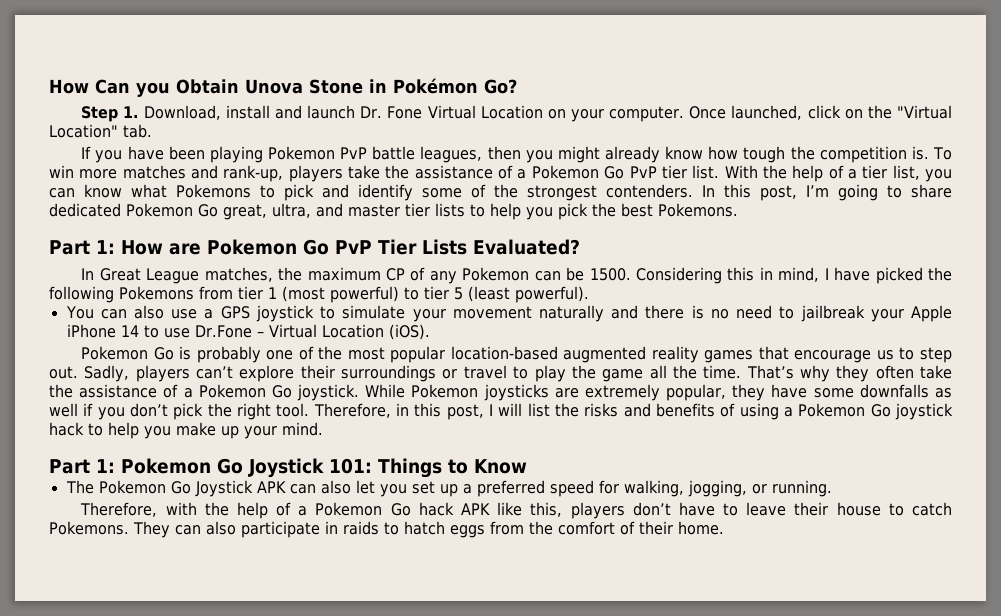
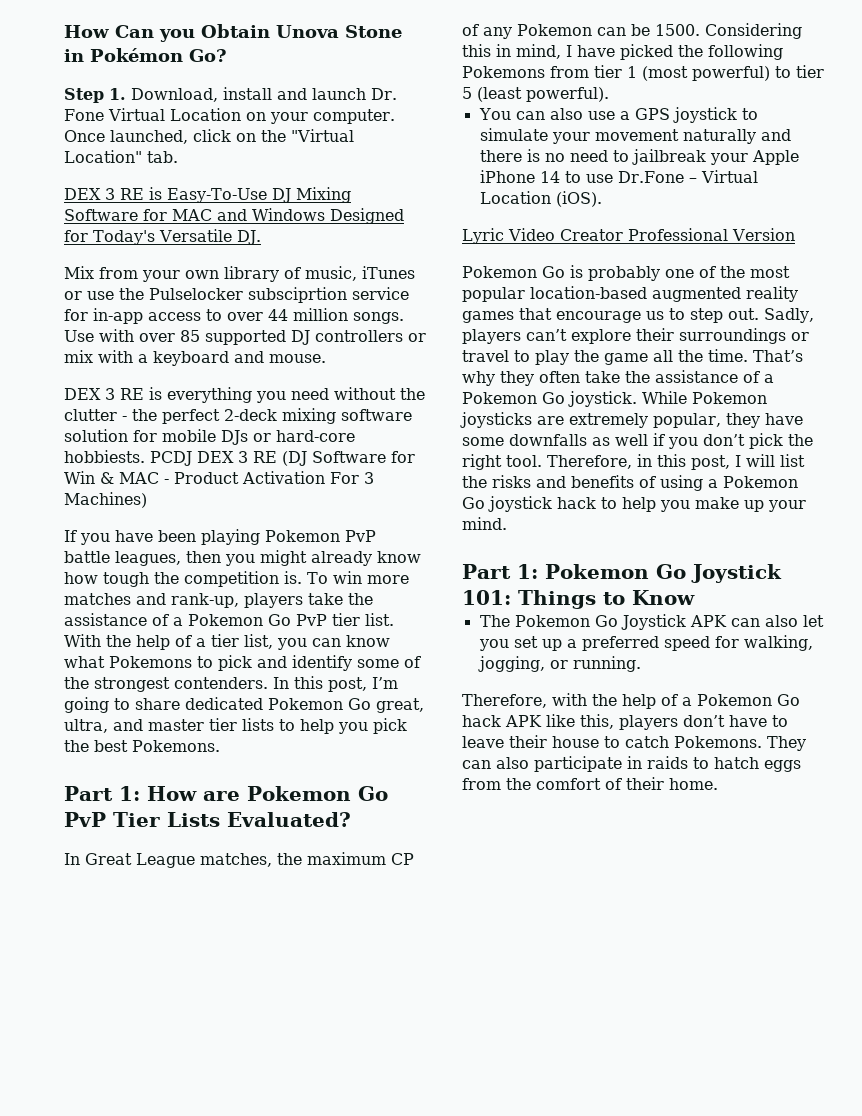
+ DEX 3 RE is Easy-To-Use DJ Mixing Software for MAC and Windows Designed for Today's Versatile DJ.
+ Mix from your own library of music, iTunes or use the Pulselocker subsciprtion service for in-app access to over 44 million songs. Use with over 85 supported DJ controllers or mix with a keyboard and mouse.
+ DEX 3 RE is everything you need without the clutter - the perfect 2-deck mixing software solution for mobile DJs or hard-core hobbiests. PCDJ DEX 3 RE (DJ Software for Win & MAC - Product Activation For 3 Machines)
+ Lyric Video Creator Professional Version

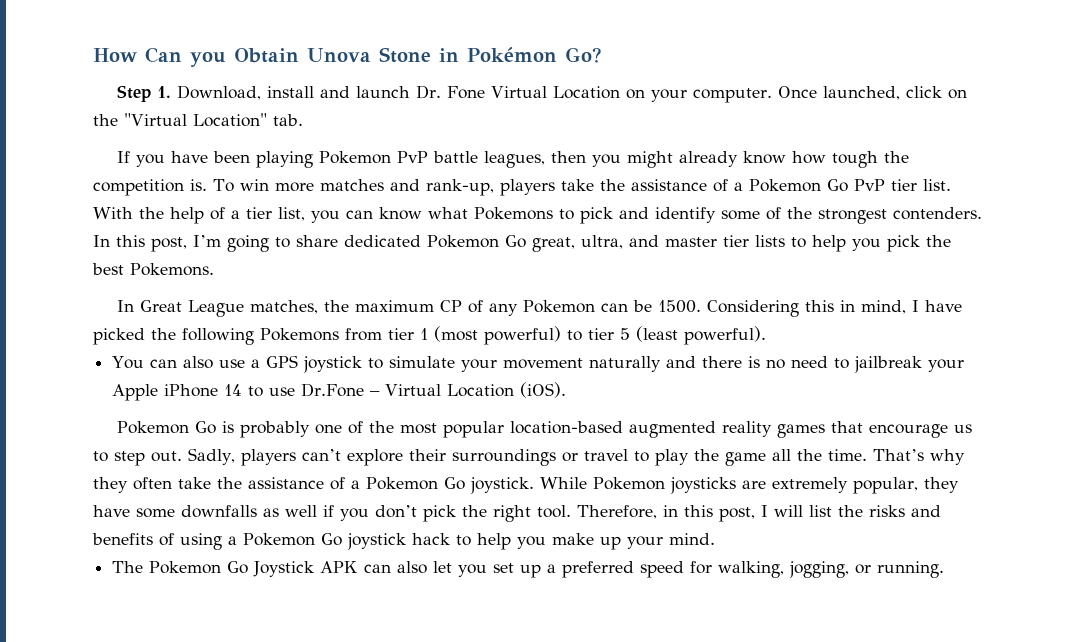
- DEX 3 RE is Easy-To-Use DJ Mixing Software for MAC and Windows Designed for Today's Versatile DJ.
- Mix from your own library of music, iTunes or use the Pulselocker subsciprtion service for in-app access to over 44 million songs. Use with over 85 supported DJ controllers or mix with a keyboard and mouse.
- DEX 3 RE is everything you need without the clutter - the perfect 2-deck mixing software solution for mobile DJs or hard-core hobbiests. PCDJ DEX 3 RE (DJ Software for Win & MAC - Product Activation For 3 Machines)
- Part 1: How are Pokemon Go PvP Tier Lists Evaluated?
- Lyric Video Creator Professional Version
- Part 1: Pokemon Go Joystick 101: Things to Know
- Therefore, with the help of a Pokemon Go hack APK like this, players don’t have to leave their house to catch Pokemons. They can also participate in raids to hatch eggs from the comfort of their home.

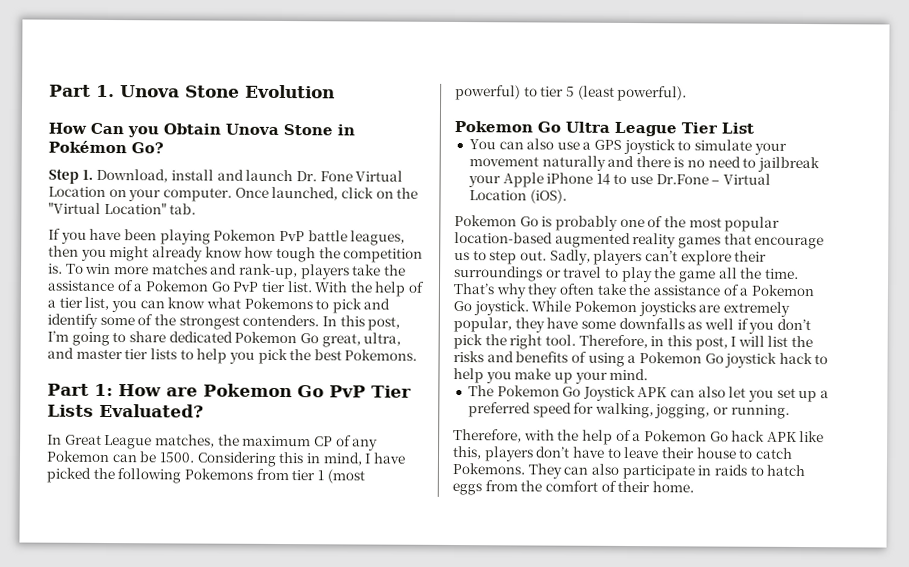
+ Part 1. Unova Stone Evolution
+ Part 1: How are Pokemon Go PvP Tier Lists Evaluated?
+ Pokemon Go Ultra League Tier List
+ Therefore, with the help of a Pokemon Go hack APK like this, players don’t have to leave their house to catch Pokemons. They can also participate in raids to hatch eggs from the comfort of their home.

